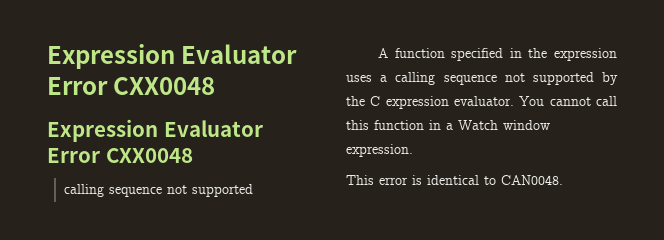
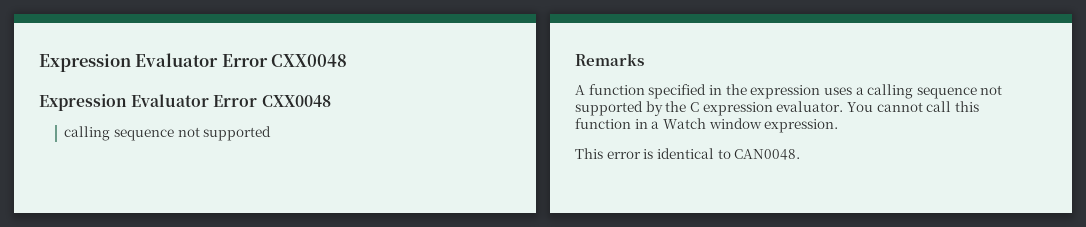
+ Remarks

